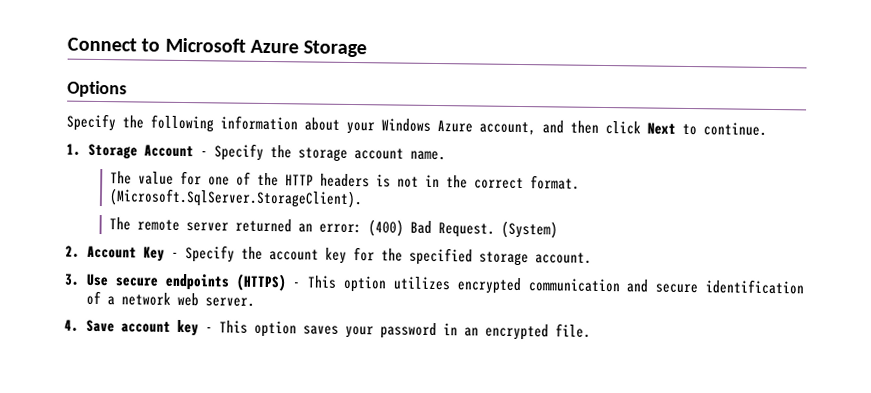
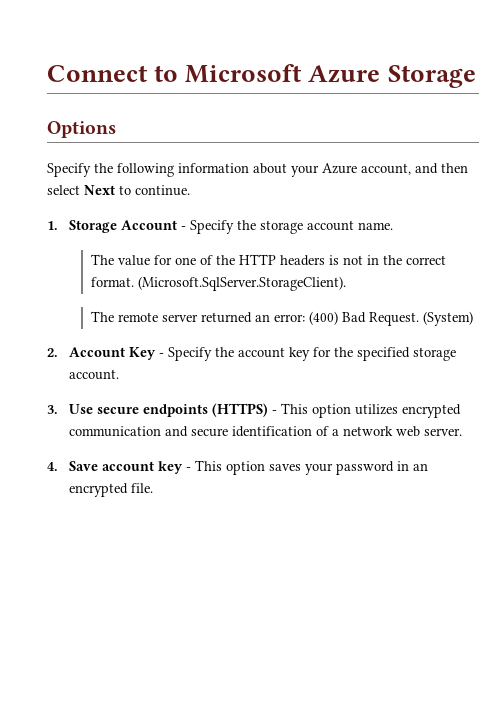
- Specify the following information about your Windows Azure account, and then click Next to continue.
+ Specify the following information about your Azure account, and then select Next to continue.

